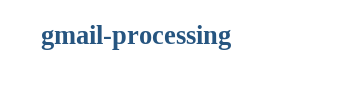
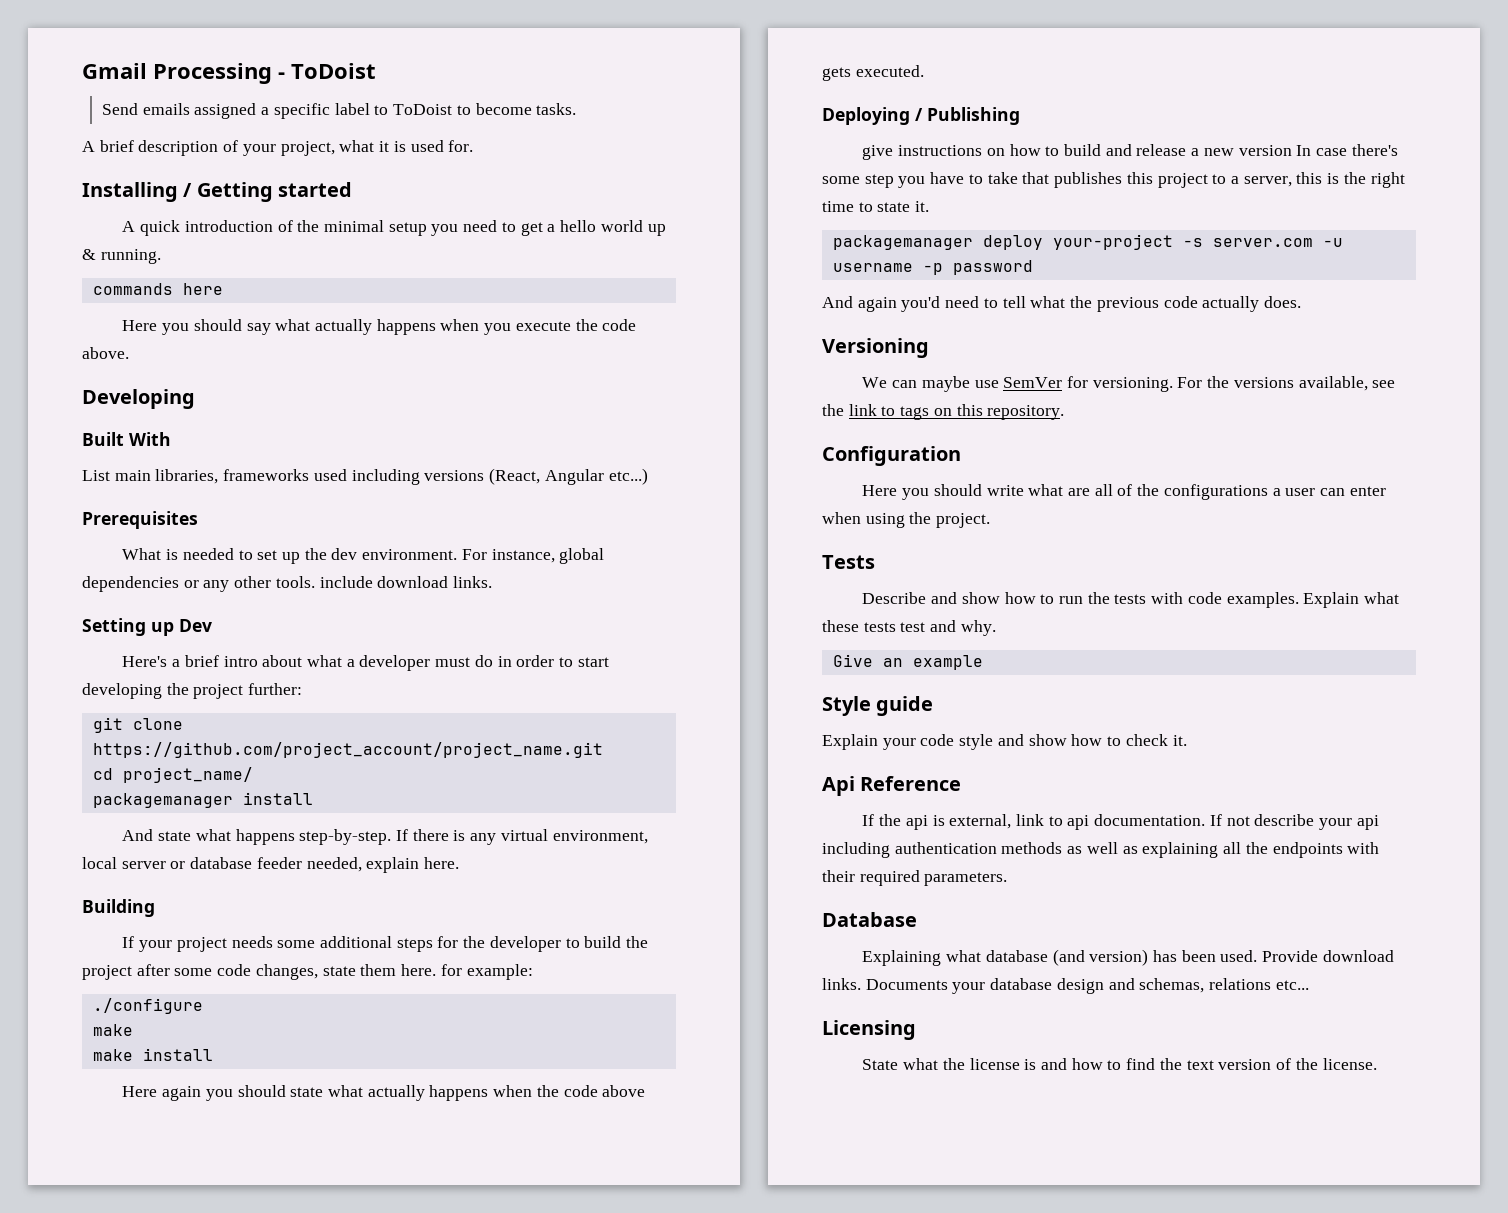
- gmail-processing
+ Gmail Processing - ToDoist
+ Send emails assigned a specific label to ToDoist to become tasks.
+ A brief description of your project, what it is used for.
+ Installing / Getting started
+ A quick introduction of the minimal setup you need to get a hello world up & running.
+ commands here
+ Here you should say what actually happens when you execute the code above.
+ Developing
+ Built With
+ List main libraries, frameworks used including versions (React, Angular etc...)
+ Prerequisites
+ What is needed to set up the dev environment. For instance, global dependencies or any other tools. include download links.
+ Setting up Dev
+ Here's a brief intro about what a developer must do in order to start developing the project further:
+ git clone https://github.com/project_account/project_name.git
+ cd project_name/
+ packagemanager install
+ And state what happens step-by-step. If there is any virtual environment, local server or database feeder needed, explain here.
+ Building
+ If your project needs some additional steps for the developer to build the project after some code changes, state them here. for example:
+ ./configure
+ make
+ make install
+ Here again you should state what actually happens when the code above gets executed.
+ Deploying / Publishing
+ give instructions on how to build and release a new version In case there's some step you have to take that publishes this project to a server, this is the right time to state it.
+ packagemanager deploy your-project -s server.com -u username -p password
+ And again you'd need to tell what the previous code actually does.
+ Versioning
+ We can maybe use SemVer for versioning. For the versions available, see the link to tags on this repository.
+ Configuration
+ Here you should write what are all of the configurations a user can enter when using the project.
+ Tests
+ Describe and show how to run the tests with code examples. Explain what these tests test and why.
+ Give an example
+ Style guide
+ Explain your code style and show how to check it.
+ Api Reference
+ If the api is external, link to api documentation. If not describe your api including authentication methods as well as explaining all the endpoints with their required parameters.
+ Database
+ Explaining what database (and version) has been used. Provide download links. Documents your database design and schemas, relations etc...
+ Licensing
+ State what the license is and how to find the text version of the license.

